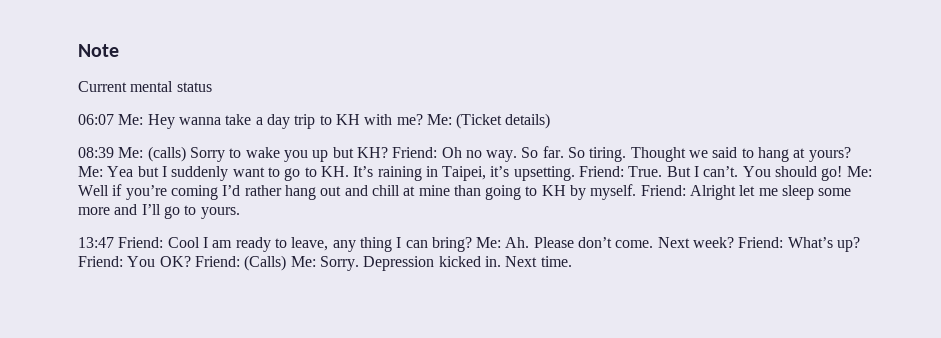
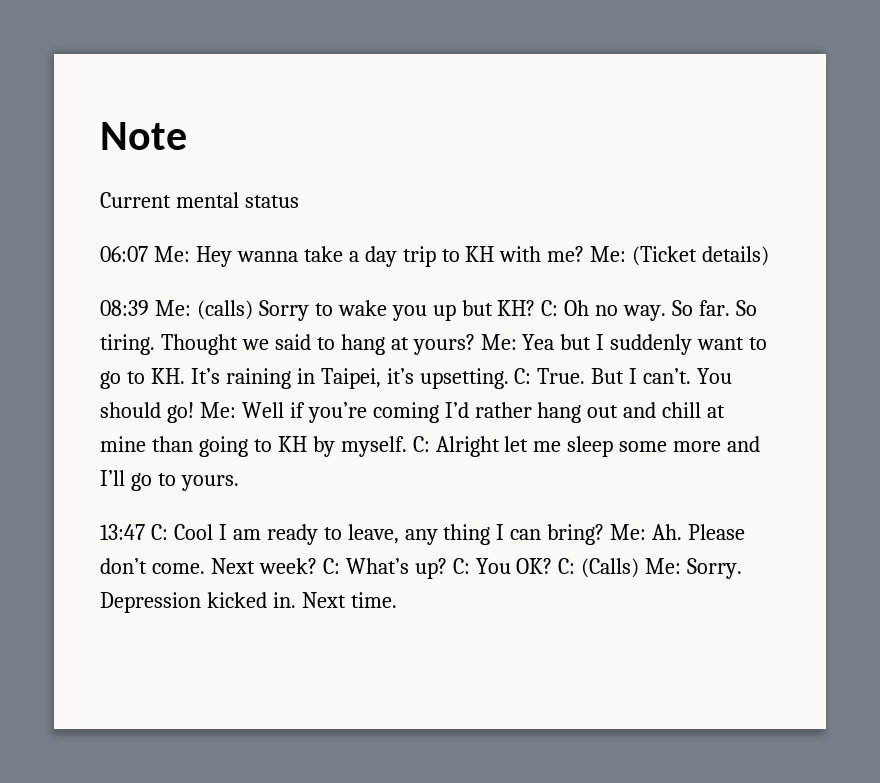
- Friend: Oh no way.
+ C: Oh no way.
- Friend: True.
+ C: True.
- Friend: Alright let me sleep some more and I’ll go to yours.
+ C: Alright let me sleep some more and I’ll go to yours.
- 13:47 Friend: Cool I am ready to leave, any thing I can bring?
+ 13:47 C: Cool I am ready to leave, any thing I can bring?
- Friend: What’s up?
+ C: What’s up?
- Friend: You OK?
+ C: You OK?
- Friend: (Calls) Me: Sorry.
+ C: (Calls) Me: Sorry.

